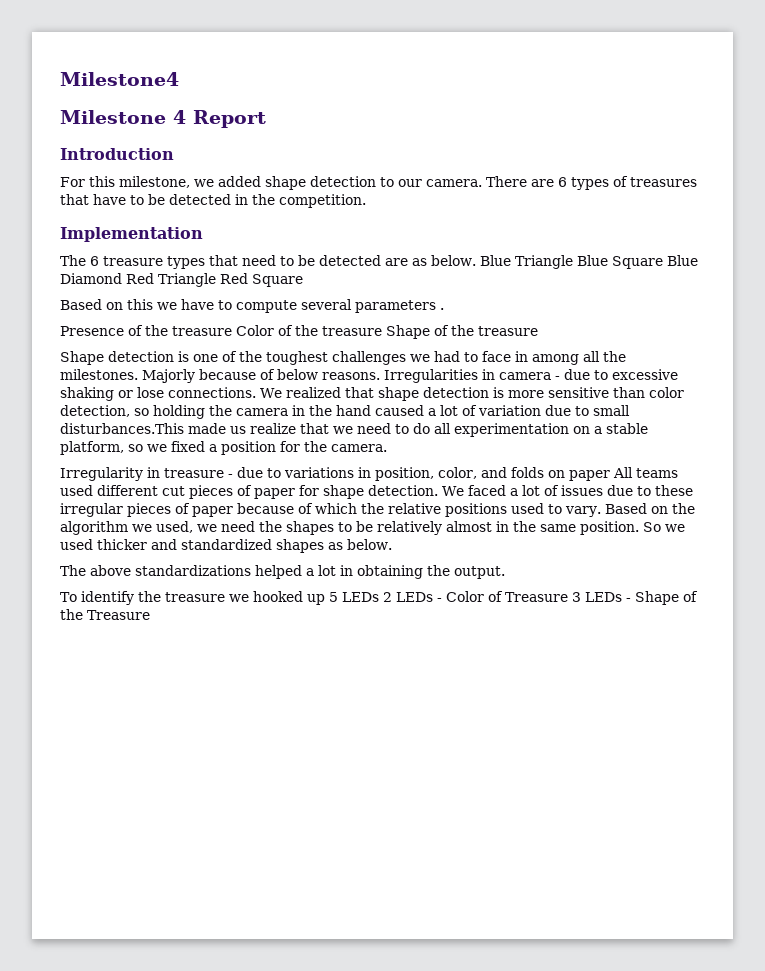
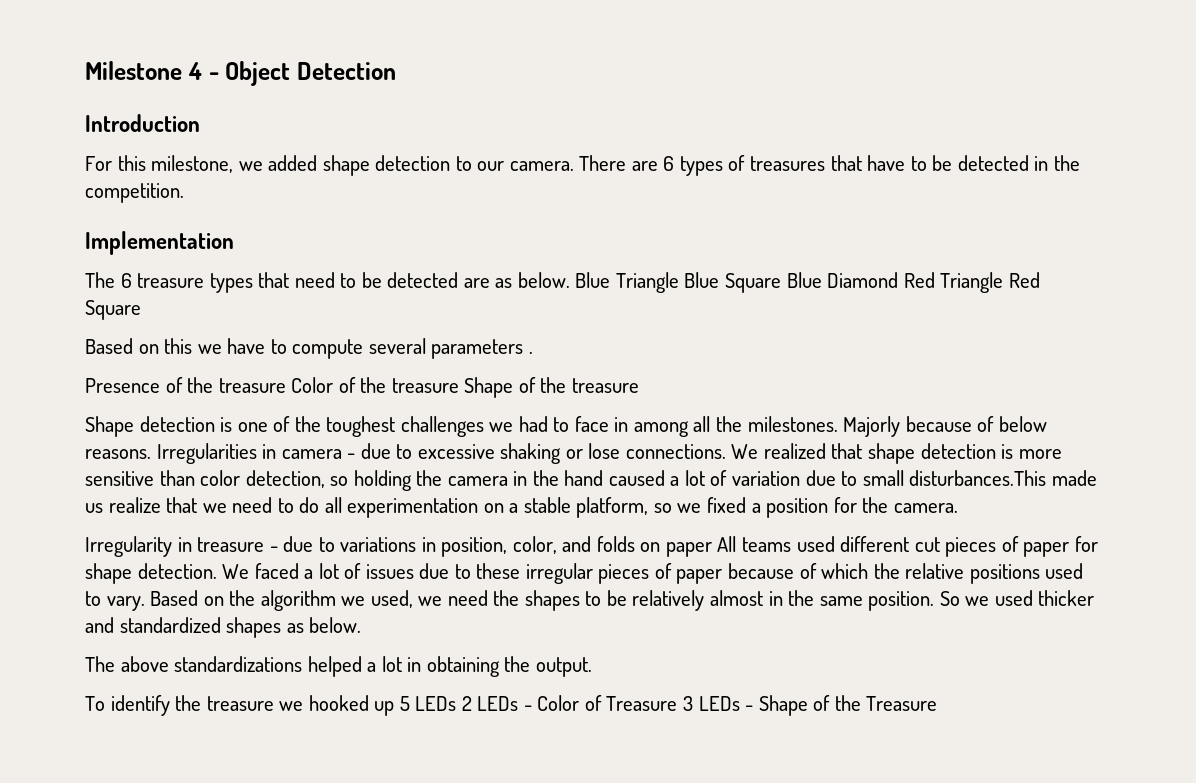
- Milestone4
- Milestone 4 Report
+ Milestone 4 - Object Detection

